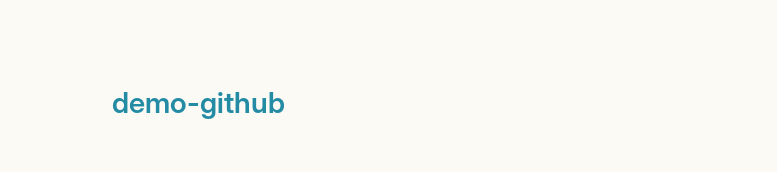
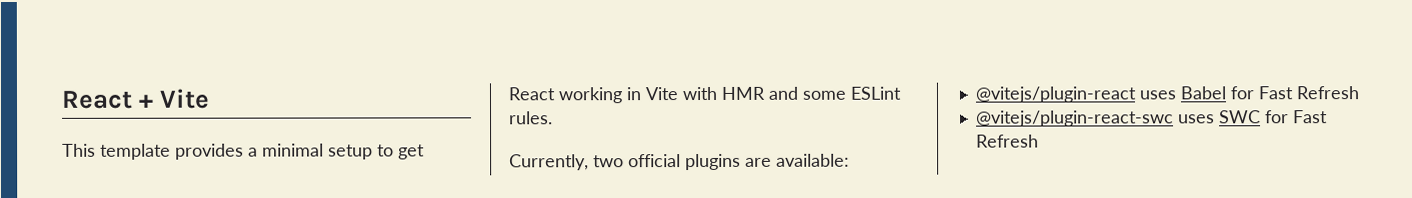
- demo-github
+ React + Vite
+ This template provides a minimal setup to get React working in Vite with HMR and some ESLint rules.
+ Currently, two official plugins are available:
+ @vitejs/plugin-react uses Babel for Fast Refresh
+ @vitejs/plugin-react-swc uses SWC for Fast Refresh

